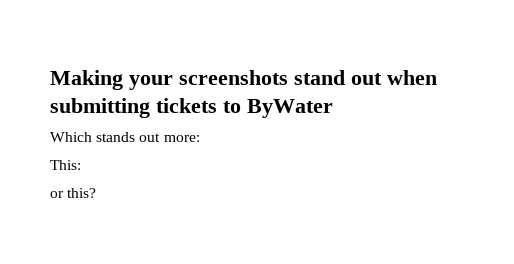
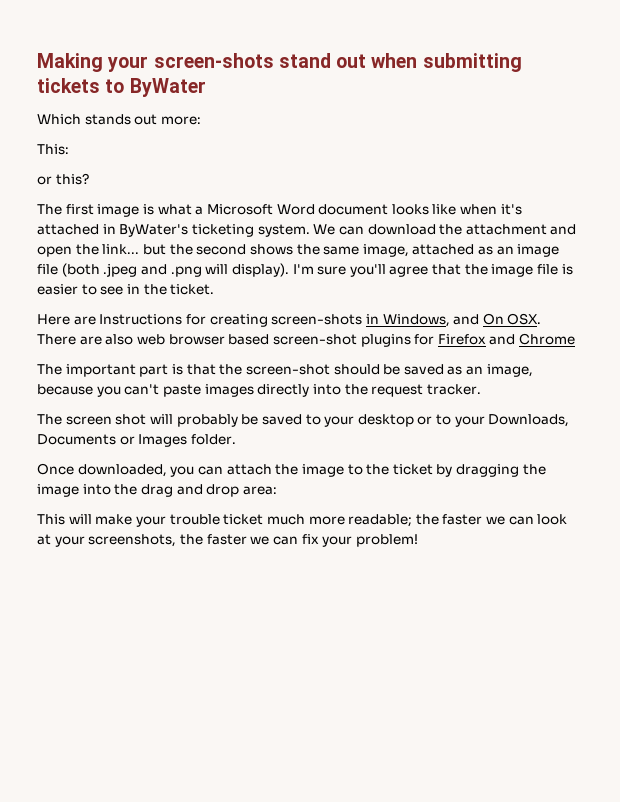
- Making your screenshots stand out when submitting tickets to ByWater
+ Making your screen-shots stand out when submitting tickets to ByWater
+ The first image is what a Microsoft Word document looks like when it's attached in ByWater's ticketing system. We can download the attachment and open the link... but the second shows the same image, attached as an image file (both .jpeg and .png will display). I'm sure you'll agree that the image file is easier to see in the ticket.
+ Here are Instructions for creating screen-shots in Windows, and On OSX. There are also web browser based screen-shot plugins for Firefox and Chrome
+ The important part is that the screen-shot should be saved as an image, because you can't paste images directly into the request tracker.
+ The screen shot will probably be saved to your desktop or to your Downloads, Documents or Images folder.
+ Once downloaded, you can attach the image to the ticket by dragging the image into the drag and drop area:
+ This will make your trouble ticket much more readable; the faster we can look at your screenshots, the faster we can fix your problem!

